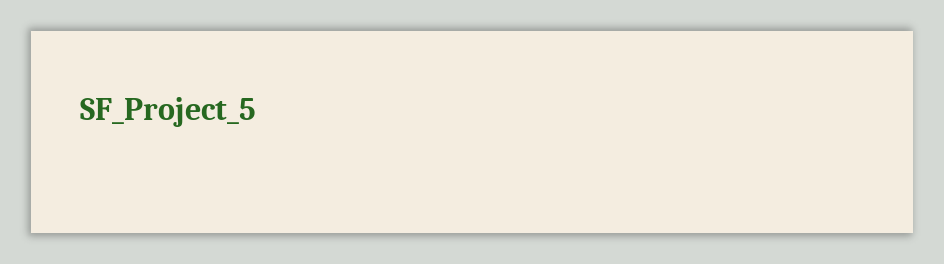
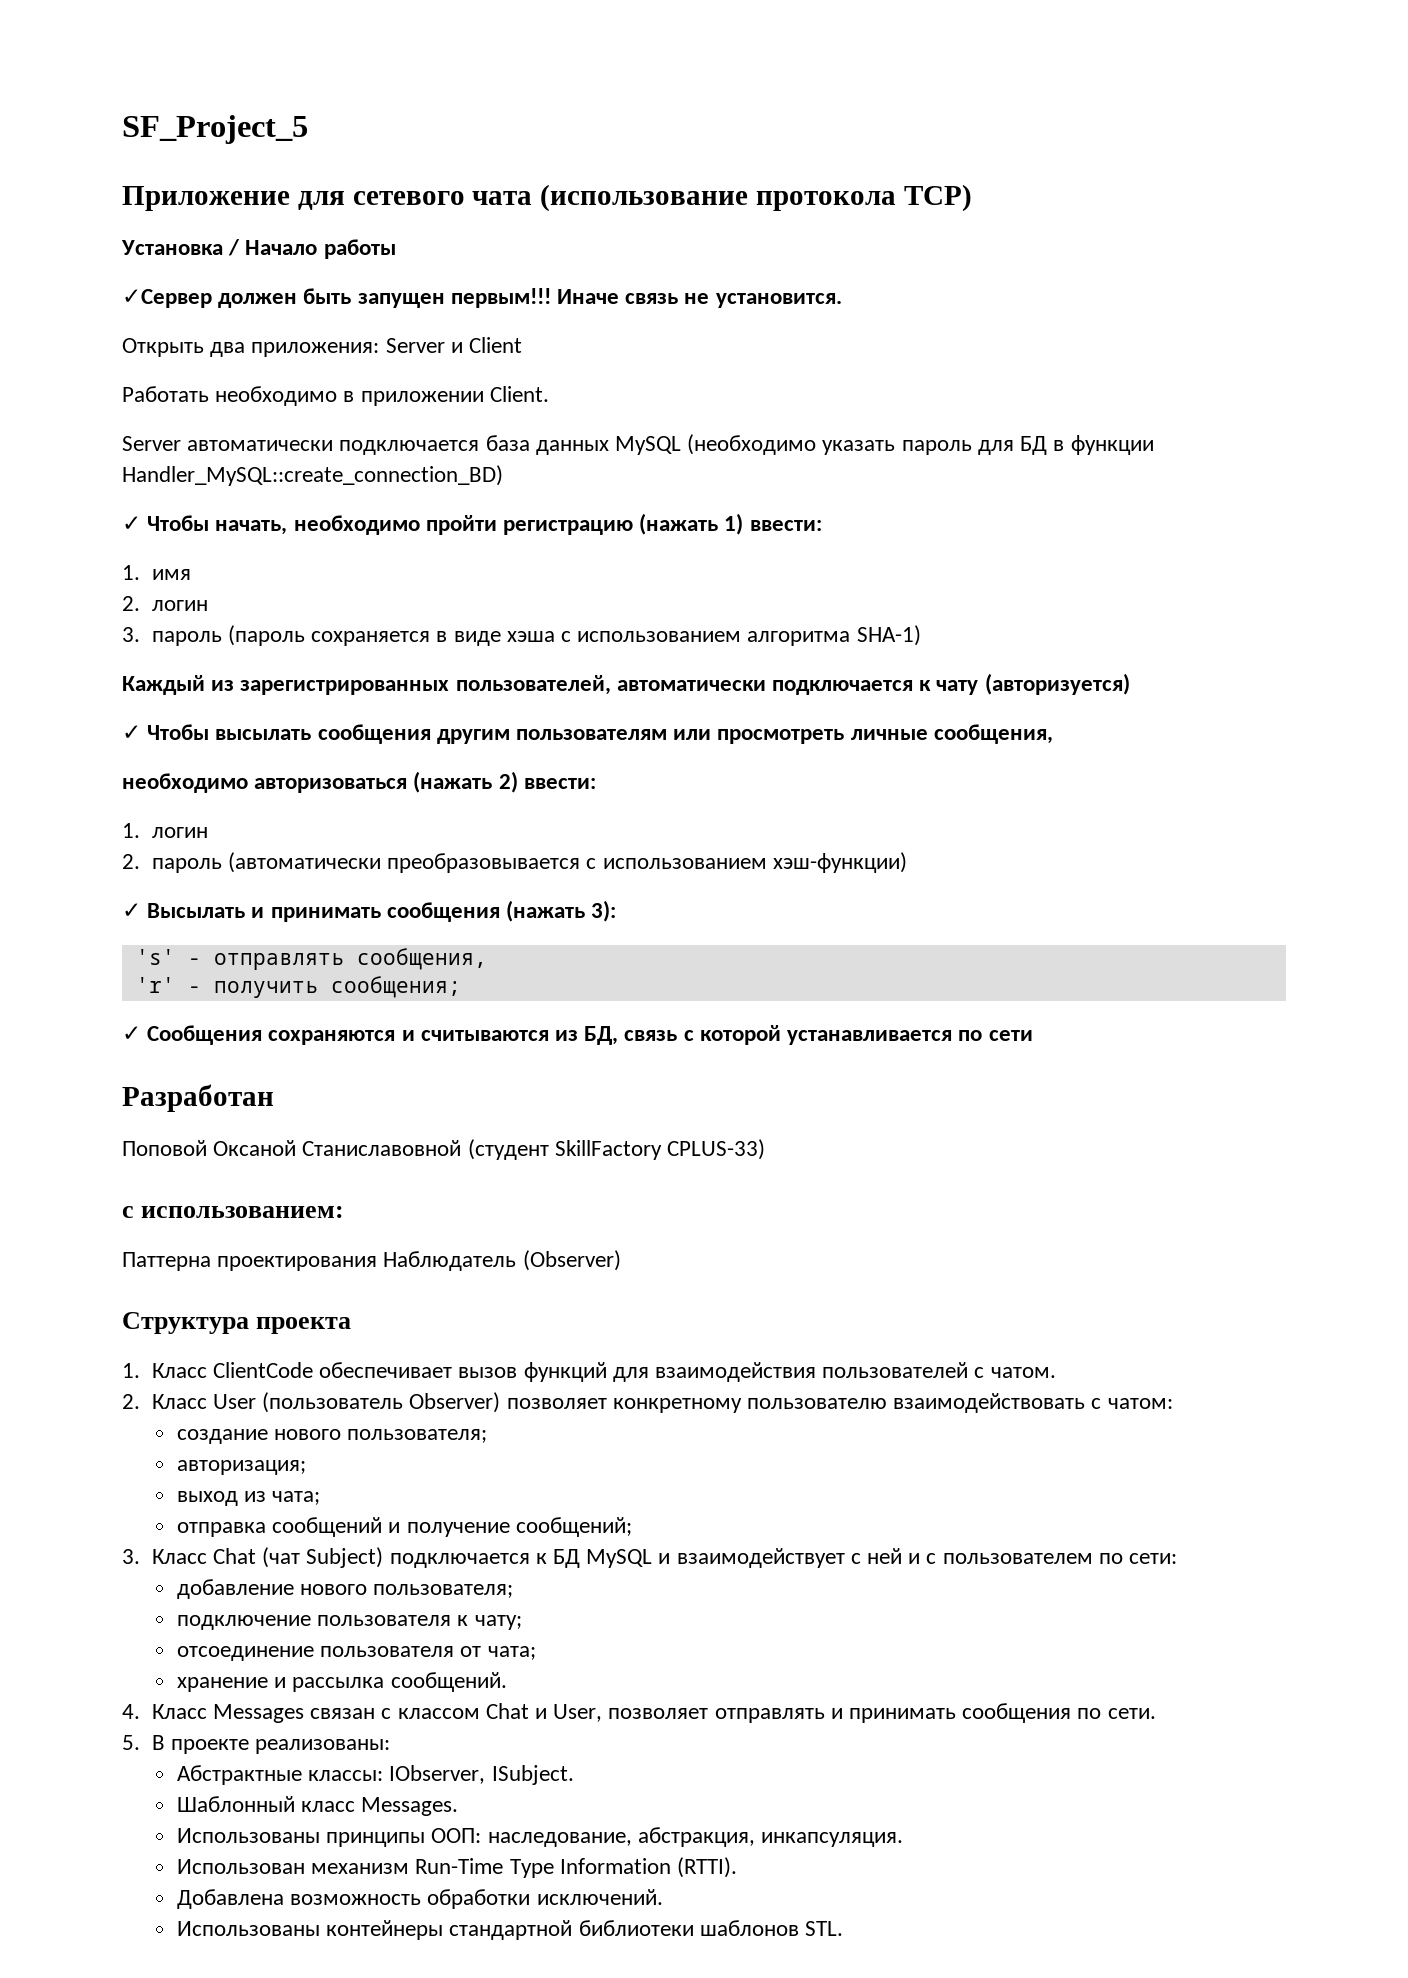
+ Приложение для сетевого чата (использование протокола TCP)
+ Установка / Начало работы
+ ✓Сервер должен быть запущен первым!!! Иначе связь не установится.
+ Открыть два приложения: Server и Client
+ Работать необходимо в приложении Client.
+ Server автоматически подключается база данных MySQL (необходимо указать пароль для БД в функции Handler_MySQL::create_connection_BD)
+ ✓ Чтобы начать, необходимо пройти регистрацию (нажать 1) ввести:
+ 1. имя
+ 2. логин
+ 3. пароль (пароль сохраняется в виде хэша с использованием алгоритма SHA-1)
+ Каждый из зарегистрированных пользователей, автоматически подключается к чату (авторизуется)
+ ✓ Чтобы высылать сообщения другим пользователям или просмотреть личные сообщения,
+ необходимо авторизоваться (нажать 2) ввести:
+ 1. логин
+ 2. пароль (автоматически преобразовывается с использованием хэш-функции)
+ ✓ Высылать и принимать сообщения (нажать 3):
+ 's' - отправлять сообщения,
+ 'r' - получить сообщения;
+ ✓ Cообщения сохраняются и считываются из БД, связь с которой устанавливается по сети
+ Разработан
+ Поповой Оксаной Станиславовной (студент SkillFactory CPLUS-33)
+ c использованием:
+ Паттерна проектирования Наблюдатель (Observer)
+ Структура проекта
+ 1. Класс ClientCode обеспечивает вызов функций для взаимодействия пользователей с чатом.
+ 2. Класс User (пользователь Observer) позволяет конкретному пользователю взаимодействовать с чатом:
+ создание нового пользователя;
+ авторизация;
+ выход из чата;
+ отправка сообщений и получение сообщений;
+ 3. Класс Chat (чат Subject) подключается к БД MySQL и взаимодействует с ней и с пользователем по сети:
+ добавление нового пользователя;
+ подключение пользователя к чату;
+ отсоединение пользователя от чата;
+ хранение и рассылка сообщений.
+ 4. Класс Messages связан с классом Chat и User, позволяет отправлять и принимать сообщения по сети.
+ 5. В проекте реализованы:
+ Абстрактные классы: IObserver, ISubject.
+ Шаблонный класс Messages.
+ Использованы принципы ООП: наследование, абстракция, инкапсуляция.
+ Использован механизм Run-Time Type Information (RTTI).
+ Добавлена возможность обработки исключений.
+ Использованы контейнеры cтандартной библиотеки шаблонов STL.

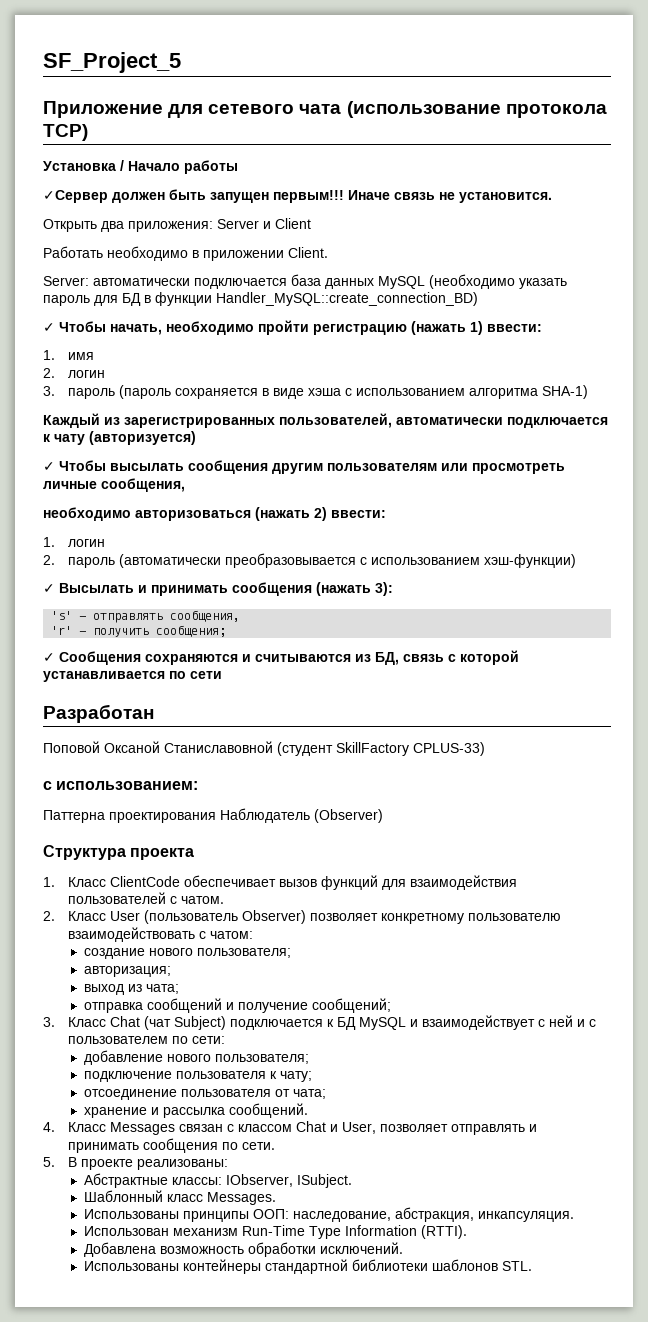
- Server автоматически подключается база данных MySQL (необходимо указать пароль для БД в функции Handler_MySQL::create_connection_BD)
+ Server: автоматически подключается база данных MySQL (необходимо указать пароль для БД в функции Handler_MySQL::create_connection_BD)

